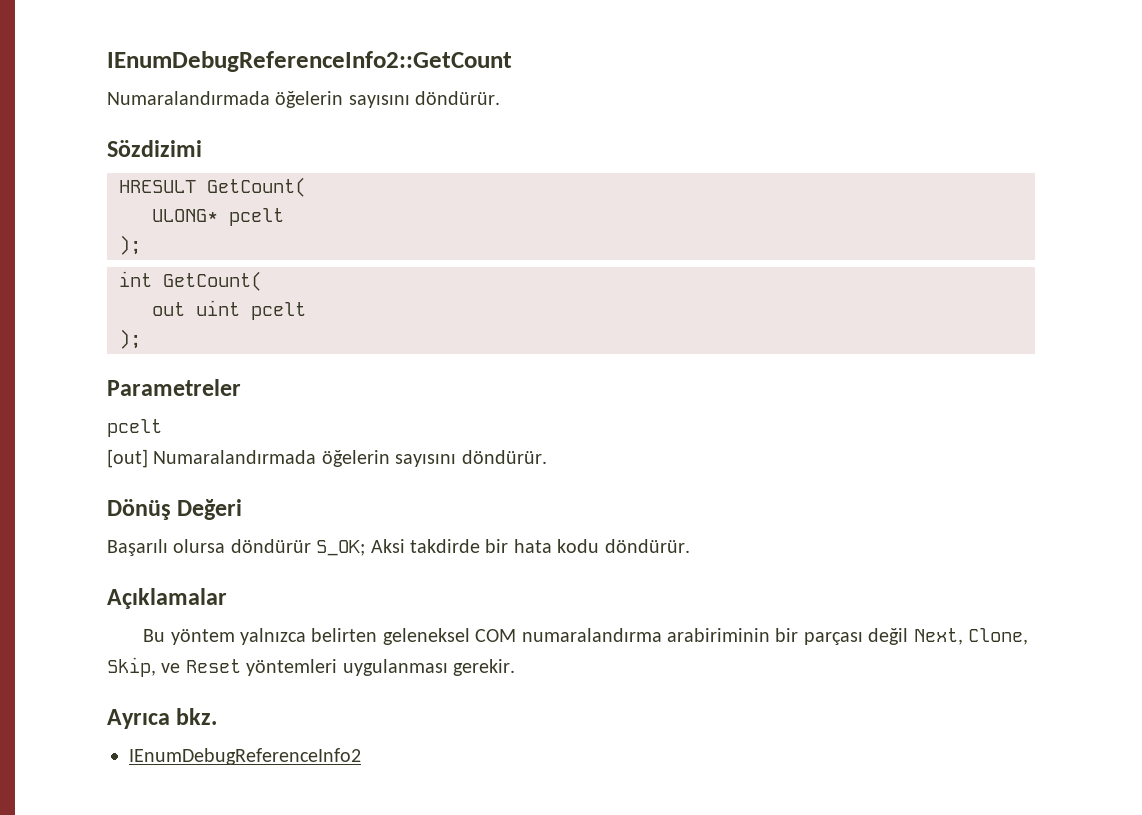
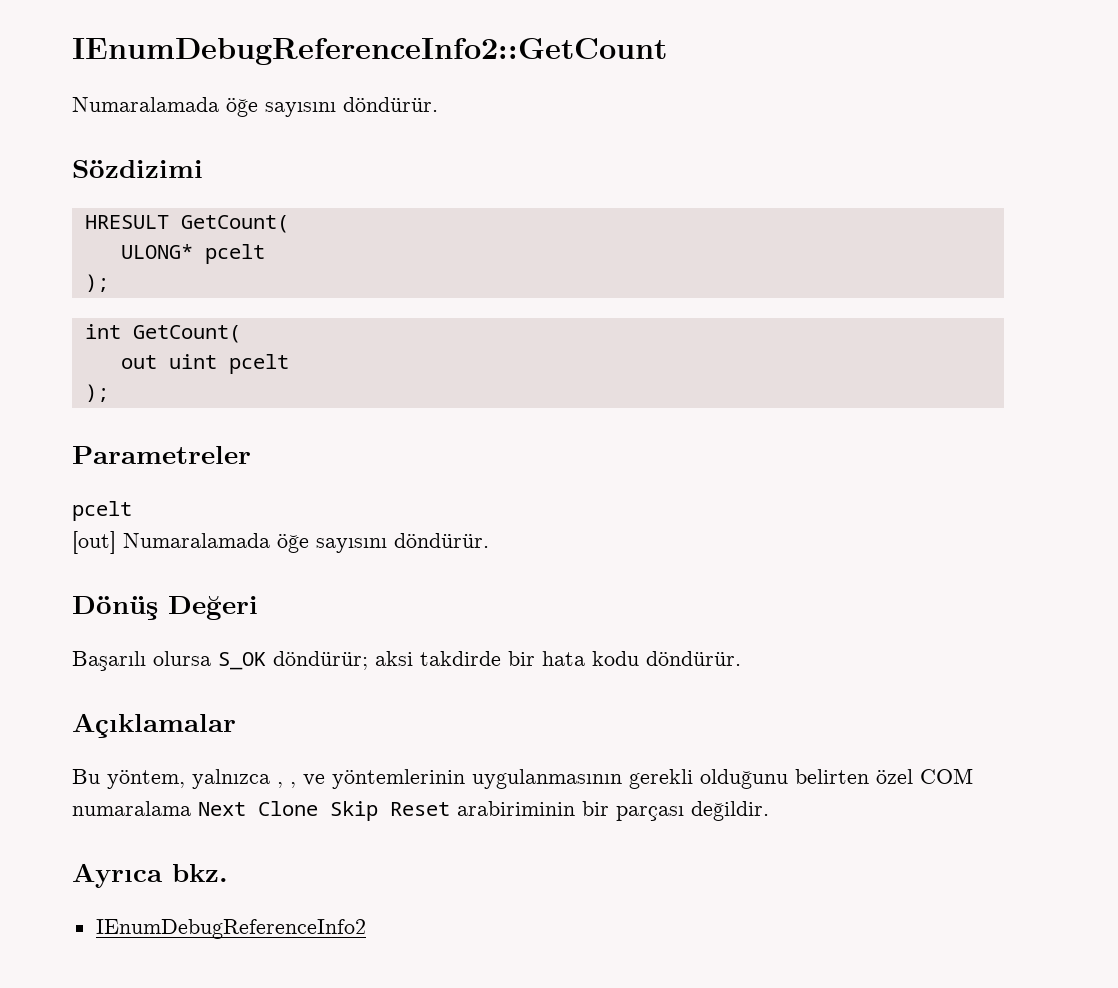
  IEnumDebugReferenceInfo2::GetCount
- Numaralandırmada öğelerin sayısını döndürür.
+ Numaralamada öğe sayısını döndürür.
- [out] Numaralandırmada öğelerin sayısını döndürür.
+ [out] Numaralamada öğe sayısını döndürür.
- Başarılı olursa döndürür S_OK; Aksi takdirde bir hata kodu döndürür.
+ Başarılı olursa S_OK döndürür; aksi takdirde bir hata kodu döndürür.
- Bu yöntem yalnızca belirten geleneksel COM numaralandırma arabiriminin bir parçası değil Next, Clone, Skip, ve Reset yöntemleri uygulanması gerekir.
+ Bu yöntem, yalnızca , , ve yöntemlerinin uygulanmasının gerekli olduğunu belirten özel COM numaralama Next Clone Skip Reset arabiriminin bir parçası değildir.

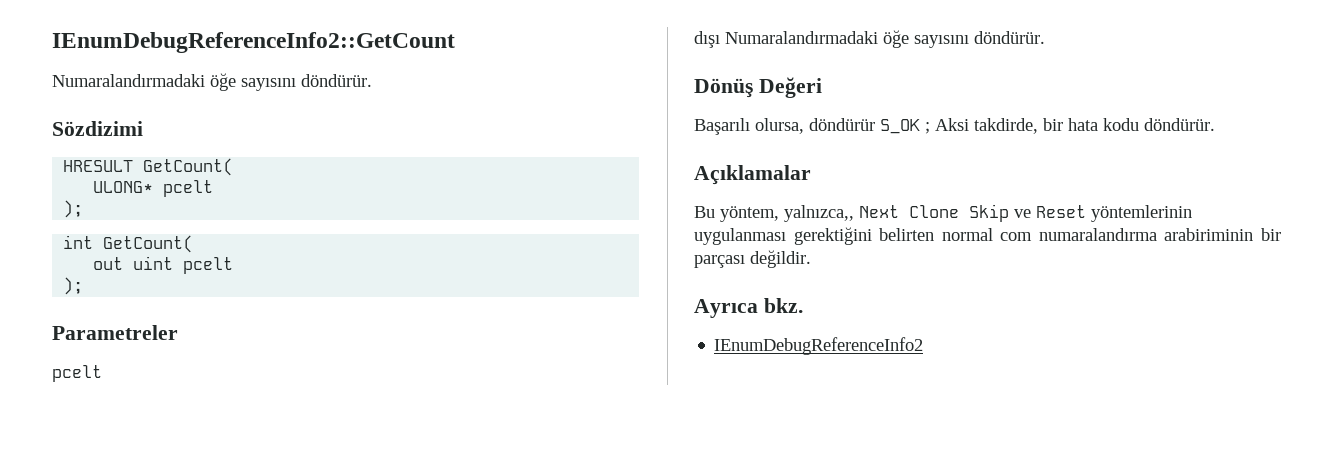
  IEnumDebugReferenceInfo2::GetCount
- Numaralamada öğe sayısını döndürür.
+ Numaralandırmadaki öğe sayısını döndürür.
- [out] Numaralamada öğe sayısını döndürür.
+ dışı Numaralandırmadaki öğe sayısını döndürür.
- Başarılı olursa S_OK döndürür; aksi takdirde bir hata kodu döndürür.
+ Başarılı olursa, döndürür S_OK ; Aksi takdirde, bir hata kodu döndürür.
- Bu yöntem, yalnızca , , ve yöntemlerinin uygulanmasının gerekli olduğunu belirten özel COM numaralama Next Clone Skip Reset arabiriminin bir parçası değildir.
+ Bu yöntem, yalnızca,, Next Clone Skip ve Reset yöntemlerinin uygulanması gerektiğini belirten normal com numaralandırma arabiriminin bir parçası değildir.

